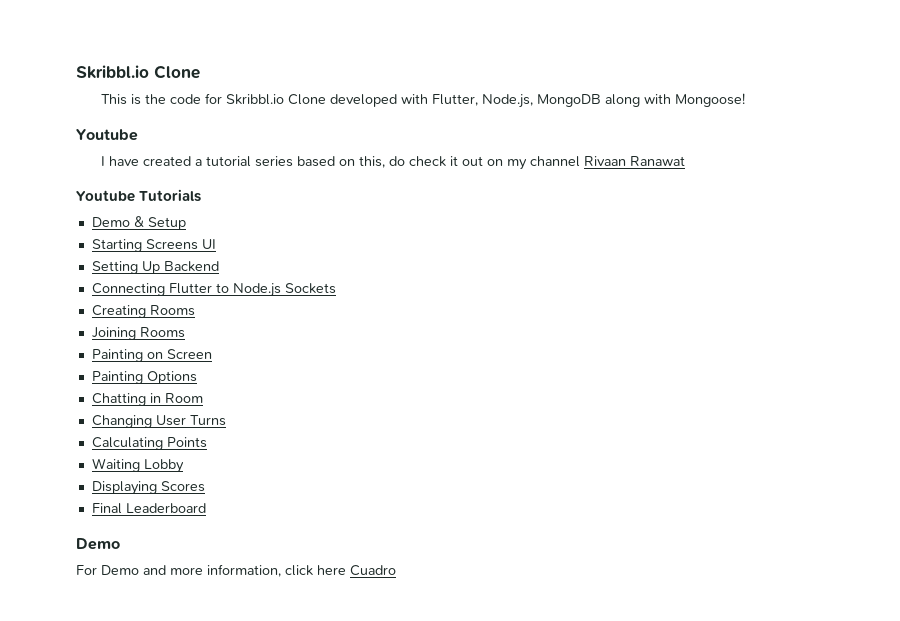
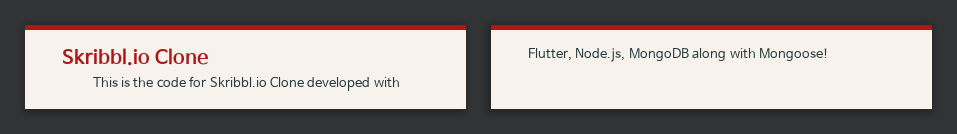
  This is the code for Skribbl.io Clone developed with Flutter, Node.js, MongoDB along with Mongoose!
- Youtube
- I have created a tutorial series based on this, do check it out on my channel Rivaan Ranawat
- Youtube Tutorials
- Demo & Setup
- Starting Screens UI
- Setting Up Backend
- Connecting Flutter to Node.js Sockets
- Creating Rooms
- Joining Rooms
- Painting on Screen
- Painting Options
- Chatting in Room
- Changing User Turns
- Calculating Points
- Waiting Lobby
- Displaying Scores
- Final Leaderboard
- Demo
- For Demo and more information, click here Cuadro

